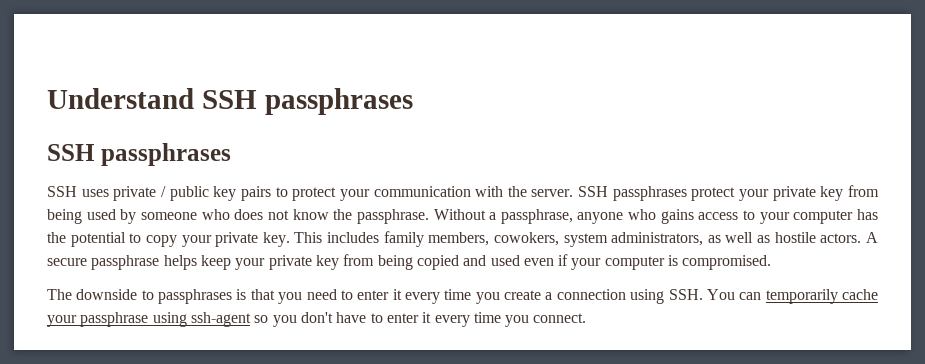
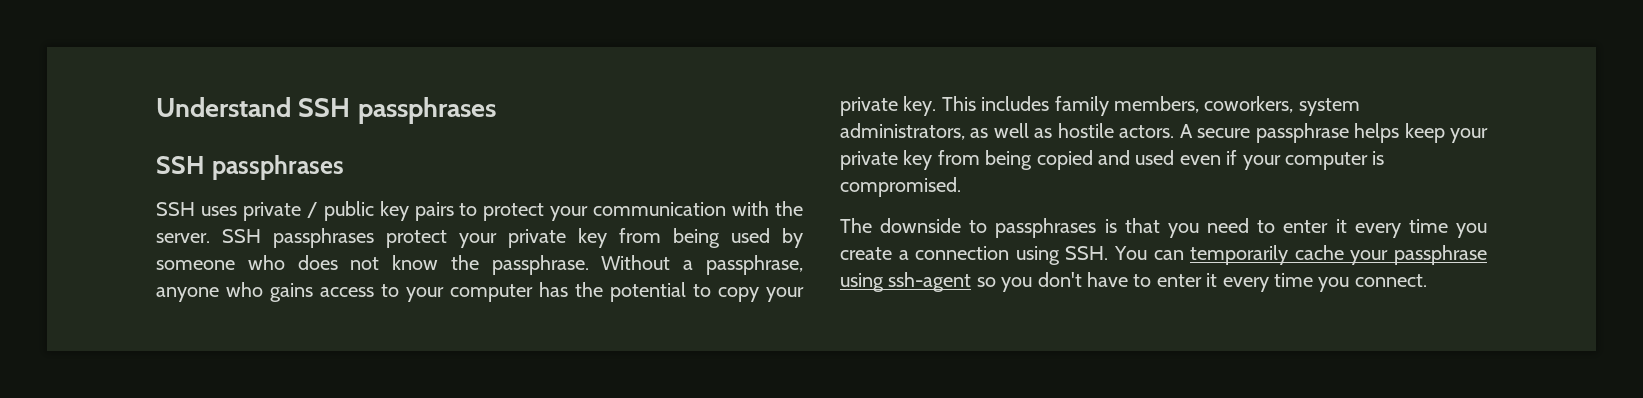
- This includes family members, cowokers, system administrators, as well as hostile actors.
+ This includes family members, coworkers, system administrators, as well as hostile actors.

